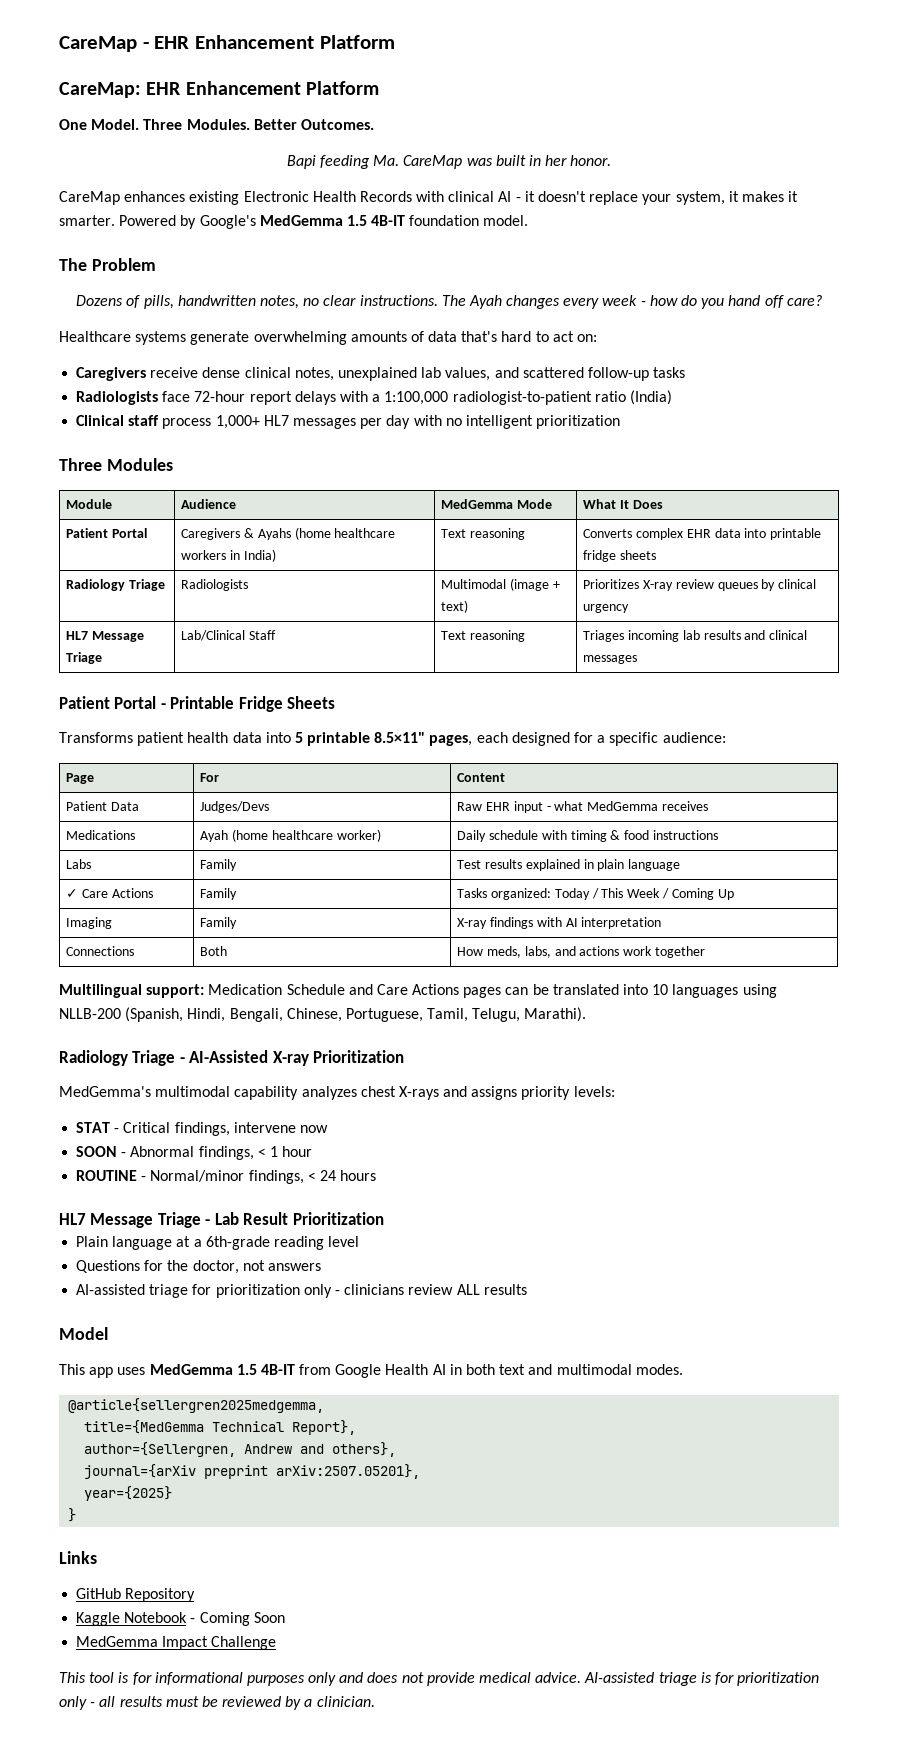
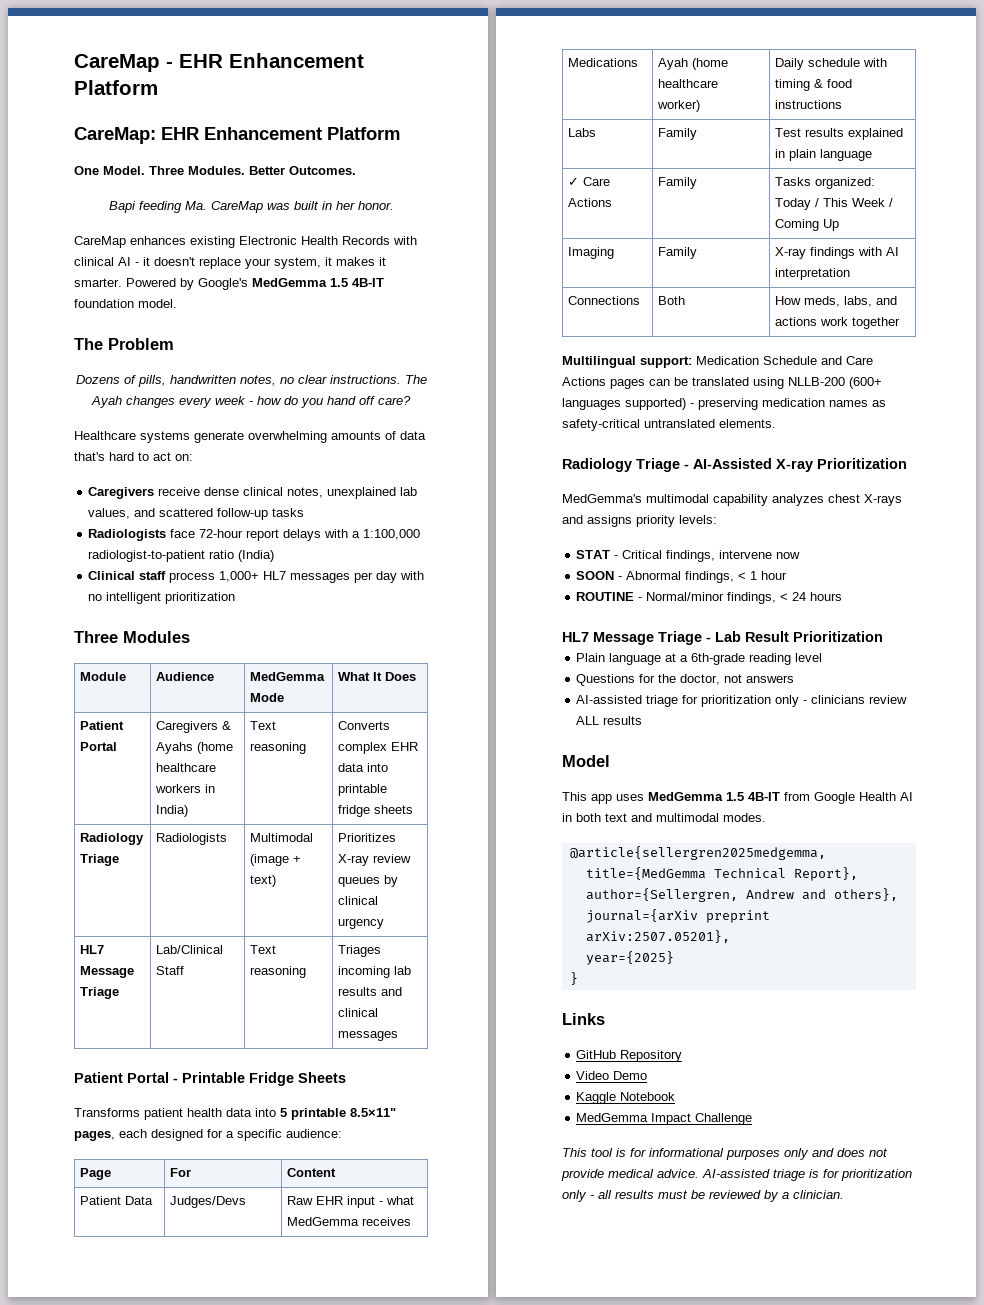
- Multilingual support: Medication Schedule and Care Actions pages can be translated into 10 languages using NLLB-200 (Spanish, Hindi, Bengali, Chinese, Portuguese, Tamil, Telugu, Marathi).
+ Multilingual support: Medication Schedule and Care Actions pages can be translated using NLLB-200 (600+ languages supported) - preserving medication names as safety-critical untranslated elements.
+ Video Demo
- Kaggle Notebook - Coming Soon
+ Kaggle Notebook

